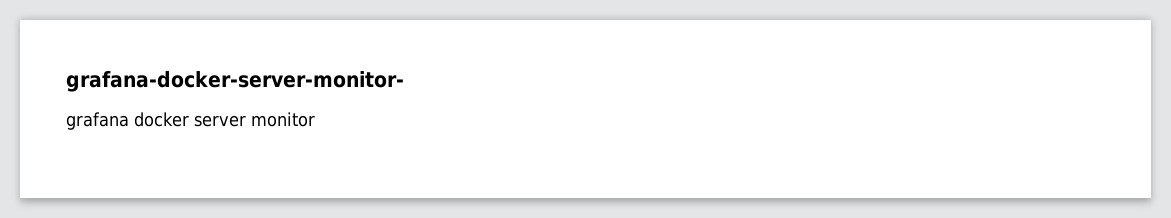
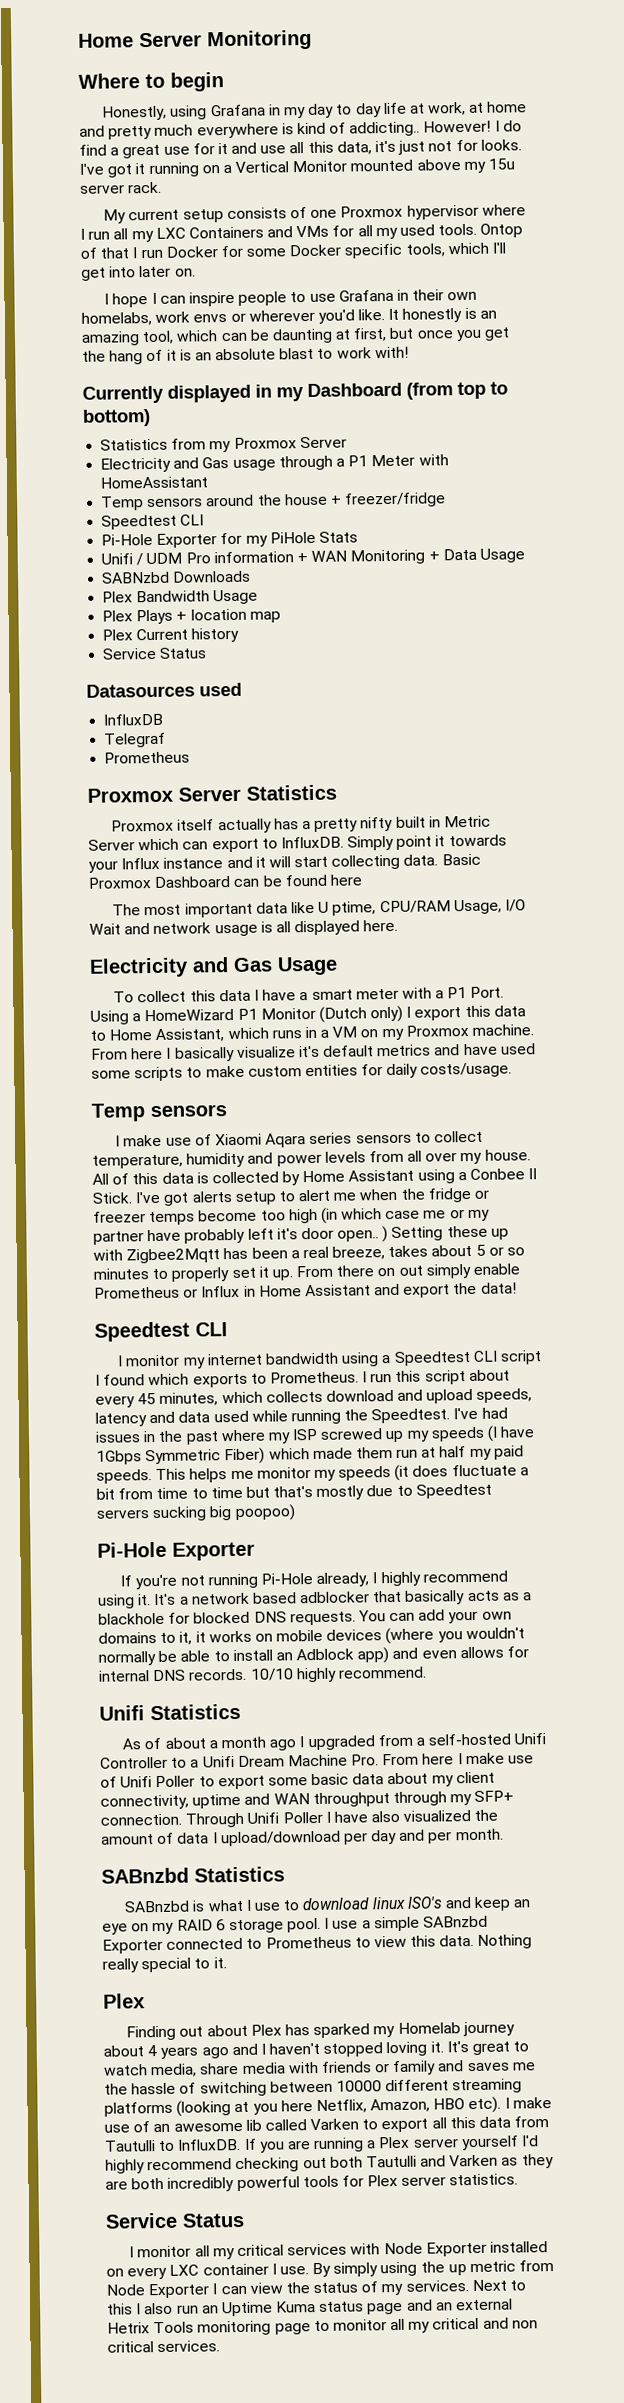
- grafana-docker-server-monitor-
- grafana docker server monitor
+ Home Server Monitoring
+ Where to begin
+ Honestly, using Grafana in my day to day life at work, at home and pretty much everywhere is kind of addicting.. However! I do find a great use for it and use all this data, it's just not for looks. I've got it running on a Vertical Monitor mounted above my 15u server rack.
+ My current setup consists of one Proxmox hypervisor where I run all my LXC Containers and VMs for all my used tools. Ontop of that I run Docker for some Docker specific tools, which I'll get into later on.
+ I hope I can inspire people to use Grafana in their own homelabs, work envs or wherever you'd like. It honestly is an amazing tool, which can be daunting at first, but once you get the hang of it is an absolute blast to work with!
+ Currently displayed in my Dashboard (from top to bottom)
+ Statistics from my Proxmox Server
+ Electricity and Gas usage through a P1 Meter with HomeAssistant
+ Temp sensors around the house + freezer/fridge
+ Speedtest CLI
+ Pi-Hole Exporter for my PiHole Stats
+ Unifi / UDM Pro information + WAN Monitoring + Data Usage
+ SABNzbd Downloads
+ Plex Bandwidth Usage
+ Plex Plays + location map
+ Plex Current history
+ Service Status
+ Datasources used
+ InfluxDB
+ Telegraf
+ Prometheus
+ Proxmox Server Statistics
+ Proxmox itself actually has a pretty nifty built in Metric Server which can export to InfluxDB. Simply point it towards your Influx instance and it will start collecting data. Basic Proxmox Dashboard can be found here
+ The most important data like U ptime, CPU/RAM Usage, I/O Wait and network usage is all displayed here.
+ Electricity and Gas Usage
+ To collect this data I have a smart meter with a P1 Port. Using a HomeWizard P1 Monitor (Dutch only) I export this data to Home Assistant, which runs in a VM on my Proxmox machine. From here I basically visualize it's default metrics and have used some scripts to make custom entities for daily costs/usage.
+ Temp sensors
+ I make use of Xiaomi Aqara series sensors to collect temperature, humidity and power levels from all over my house. All of this data is collected by Home Assistant using a Conbee II Stick. I've got alerts setup to alert me when the fridge or freezer temps become too high (in which case me or my partner have probably left it's door open.. ) Setting these up with Zigbee2Mqtt has been a real breeze, takes about 5 or so minutes to properly set it up. From there on out simply enable Prometheus or Influx in Home Assistant and export the data!
+ Speedtest CLI
+ I monitor my internet bandwidth using a Speedtest CLI script I found which exports to Prometheus. I run this script about every 45 minutes, which collects download and upload speeds, latency and data used while running the Speedtest. I've had issues in the past where my ISP screwed up my speeds (I have 1Gbps Symmetric Fiber) which made them run at half my paid speeds. This helps me monitor my speeds (it does fluctuate a bit from time to time but that's mostly due to Speedtest servers sucking big poopoo)
+ Pi-Hole Exporter
+ If you're not running Pi-Hole already, I highly recommend using it. It's a network based adblocker that basically acts as a blackhole for blocked DNS requests. You can add your own domains to it, it works on mobile devices (where you wouldn't normally be able to install an Adblock app) and even allows for internal DNS records. 10/10 highly recommend.
+ Unifi Statistics
+ As of about a month ago I upgraded from a self-hosted Unifi Controller to a Unifi Dream Machine Pro. From here I make use of Unifi Poller to export some basic data about my client connectivity, uptime and WAN throughput through my SFP+ connection. Through Unifi Poller I have also visualized the amount of data I upload/download per day and per month.
+ SABnzbd Statistics
+ SABnzbd is what I use to download linux ISO's and keep an eye on my RAID 6 storage pool. I use a simple SABnzbd Exporter connected to Prometheus to view this data. Nothing really special to it.
+ Plex
+ Finding out about Plex has sparked my Homelab journey about 4 years ago and I haven't stopped loving it. It's great to watch media, share media with friends or family and saves me the hassle of switching between 10000 different streaming platforms (looking at you here Netflix, Amazon, HBO etc). I make use of an awesome lib called Varken to export all this data from Tautulli to InfluxDB. If you are running a Plex server yourself I'd highly recommend checking out both Tautulli and Varken as they are both incredibly powerful tools for Plex server statistics.
+ Service Status
+ I monitor all my critical services with Node Exporter installed on every LXC container I use. By simply using the up metric from Node Exporter I can view the status of my services. Next to this I also run an Uptime Kuma status page and an external Hetrix Tools monitoring page to monitor all my critical and non critical services.

